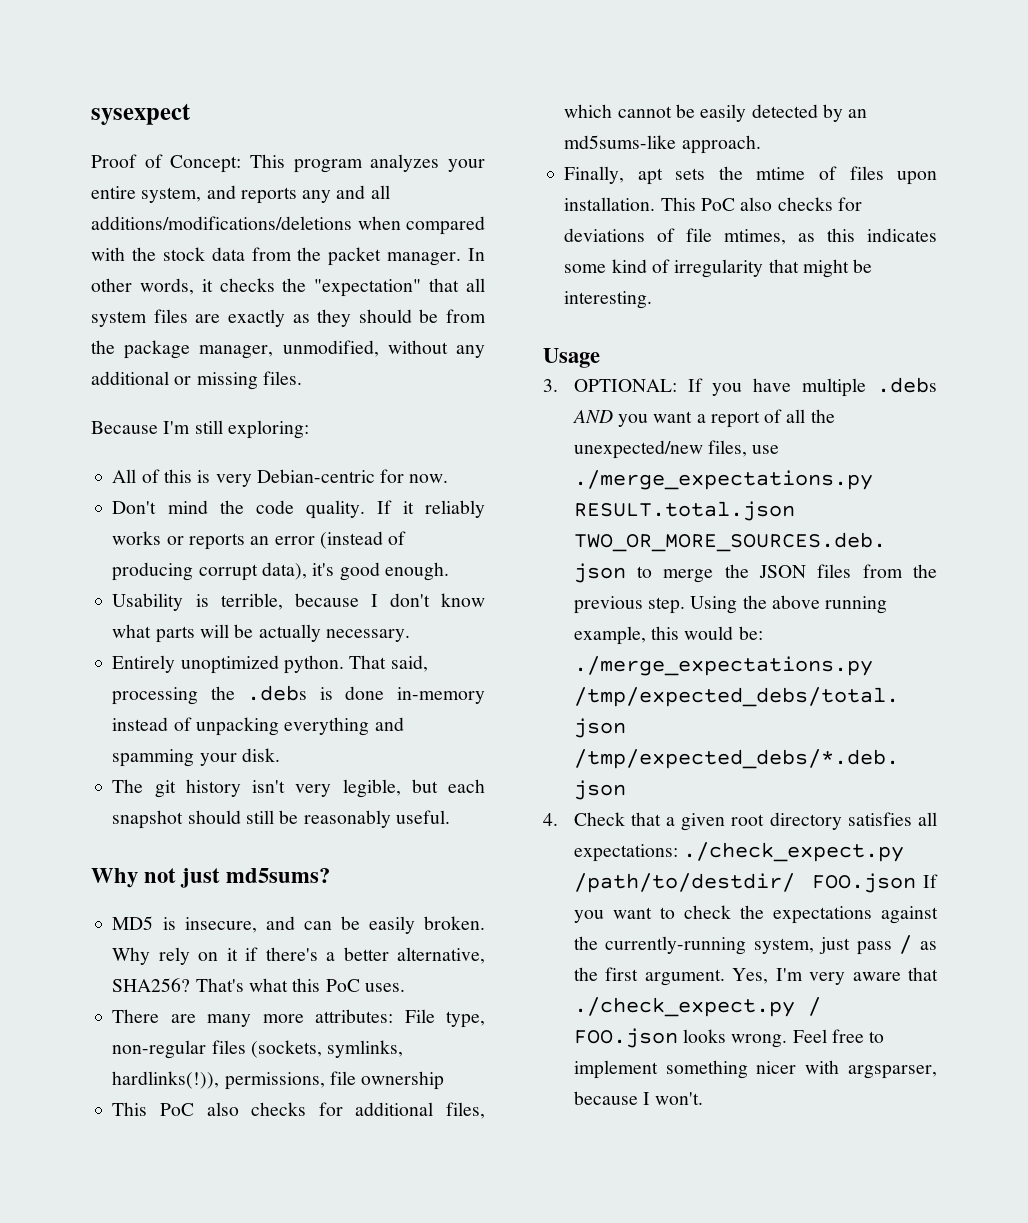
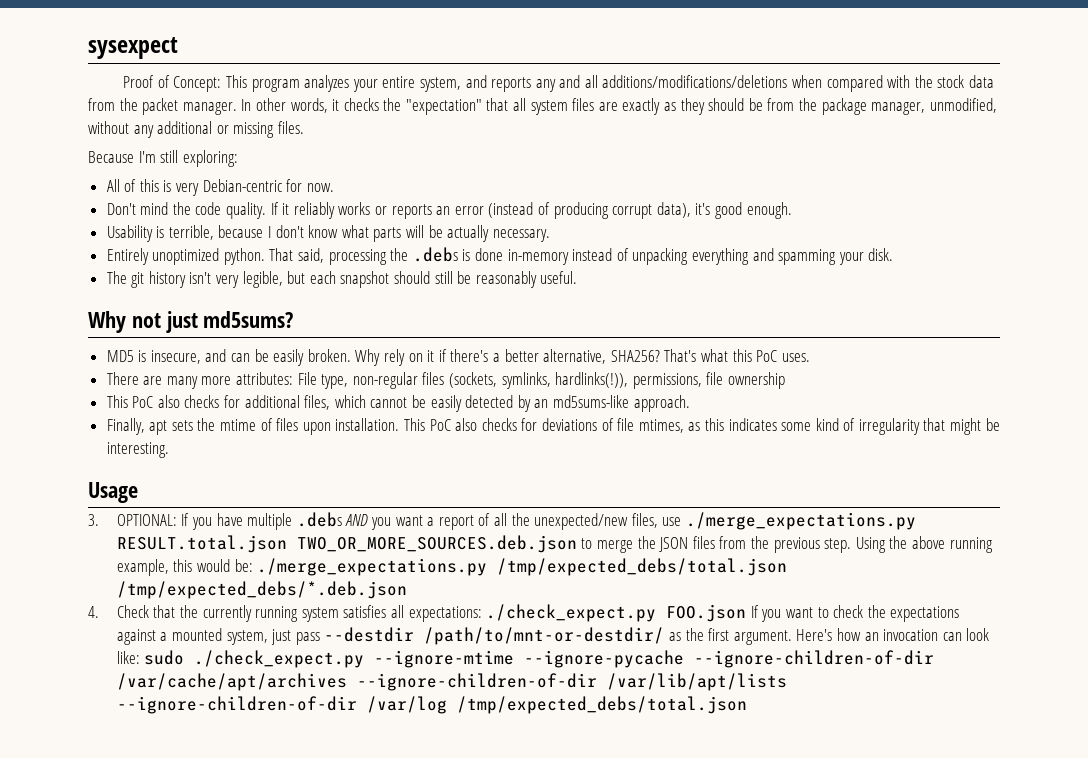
- 4. Check that a given root directory satisfies all expectations: ./check_expect.py /path/to/destdir/ FOO.json If you want to check the expectations against the currently-running system, just pass / as the first argument.
+ 4. Check that the currently running system satisfies all expectations: ./check_expect.py FOO.json If you want to check the expectations against a mounted system, just pass --destdir /path/to/mnt-or-destdir/ as the first argument.
- Yes, I'm very aware that ./check_expect.py / FOO.json looks wrong. Feel free to implement something nicer with argsparser, because I won't.
+ Here's how an invocation can look like: sudo ./check_expect.py --ignore-mtime --ignore-pycache --ignore-children-of-dir /var/cache/apt/archives --ignore-children-of-dir /var/lib/apt/lists --ignore-children-of-dir /var/log /tmp/expected_debs/total.json

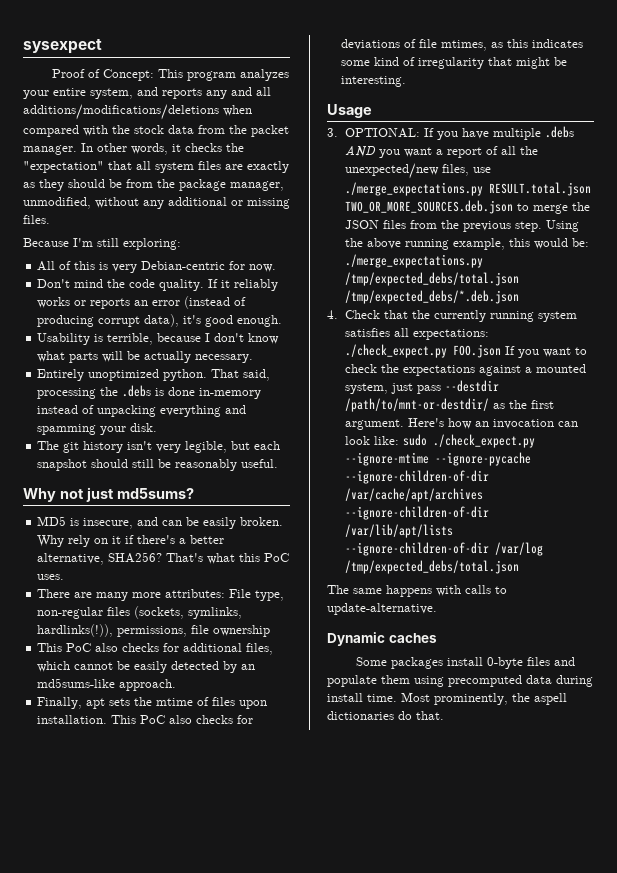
+ The same happens with calls to update-alternative.
+ Dynamic caches
+ Some packages install 0-byte files and populate them using precomputed data during install time. Most prominently, the aspell dictionaries do that.

